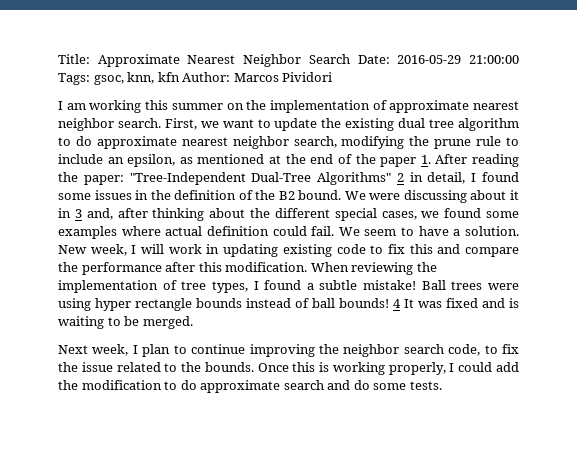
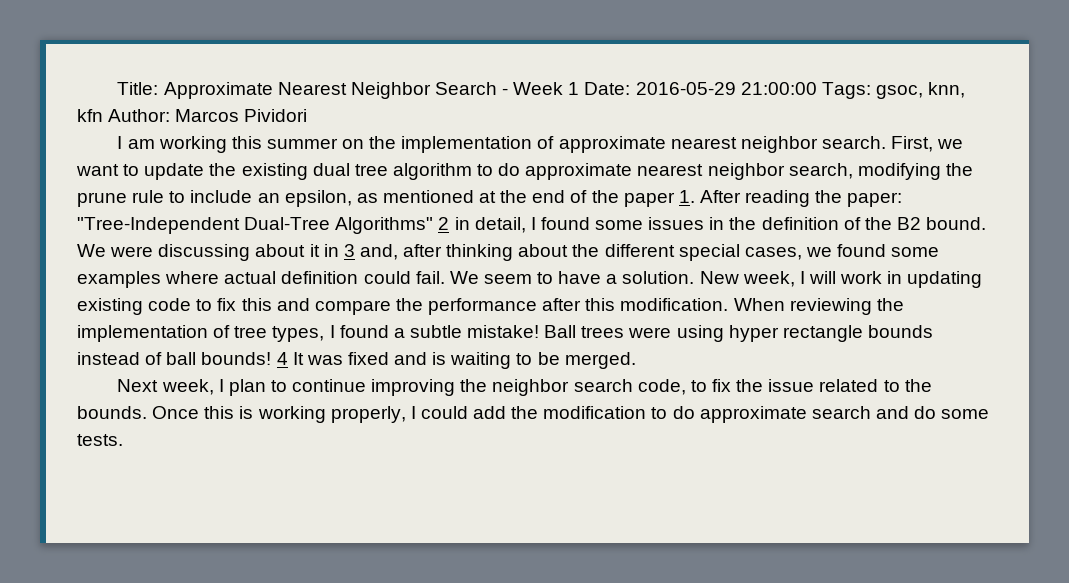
- Title: Approximate Nearest Neighbor Search Date: 2016-05-29 21:00:00 Tags: gsoc, knn, kfn Author: Marcos Pividori
+ Title: Approximate Nearest Neighbor Search - Week 1 Date: 2016-05-29 21:00:00 Tags: gsoc, knn, kfn Author: Marcos Pividori

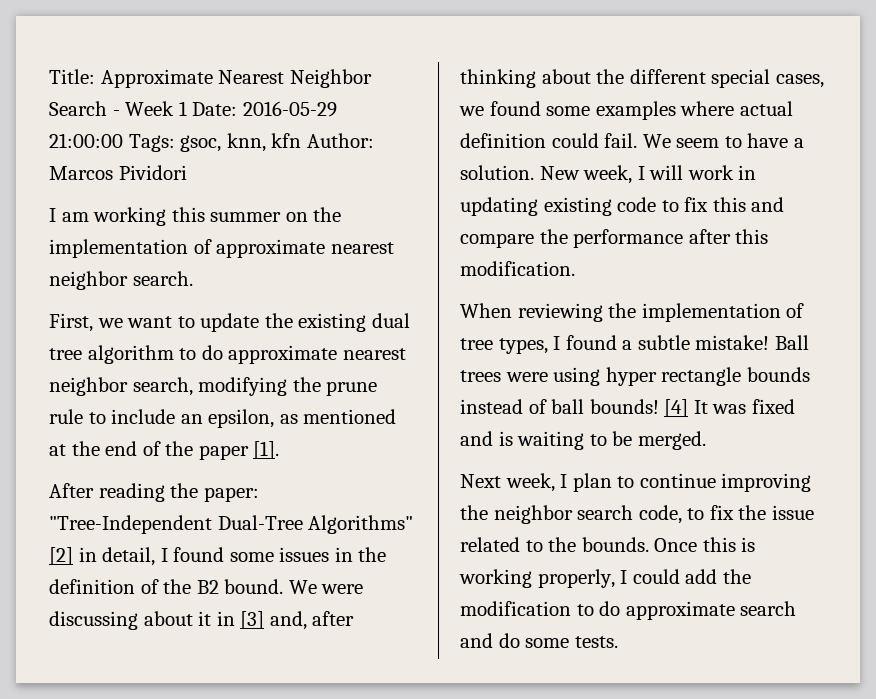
- I am working this summer on the implementation of approximate nearest neighbor search. First, we want to update the existing dual tree algorithm to do approximate nearest neighbor search, modifying the prune rule to include an epsilon, as mentioned at the end of the paper 1. After reading the paper:
+ I am working this summer on the implementation of approximate nearest neighbor search.
+ First, we want to update the existing dual tree algorithm to do approximate nearest neighbor search, modifying the prune rule to include an epsilon, as mentioned at the end of the paper [1].
+ After reading the paper:
- "Tree-Independent Dual-Tree Algorithms" 2 in detail, I found some issues in the definition of the B2 bound.
+ "Tree-Independent Dual-Tree Algorithms" [2] in detail, I found some issues in the definition of the B2 bound.
- We were discussing about it in 3 and, after thinking about the different special cases, we found some examples where actual definition could fail.
+ We were discussing about it in [3] and, after thinking about the different special cases, we found some examples where actual definition could fail.
- New week, I will work in updating existing code to fix this and compare the performance after this modification. When reviewing the implementation of tree types, I found a subtle mistake!
+ New week, I will work in updating existing code to fix this and compare the performance after this modification.
+ When reviewing the implementation of tree types, I found a subtle mistake!
- 4 It was fixed and is waiting to be merged.
+ [4] It was fixed and is waiting to be merged.

